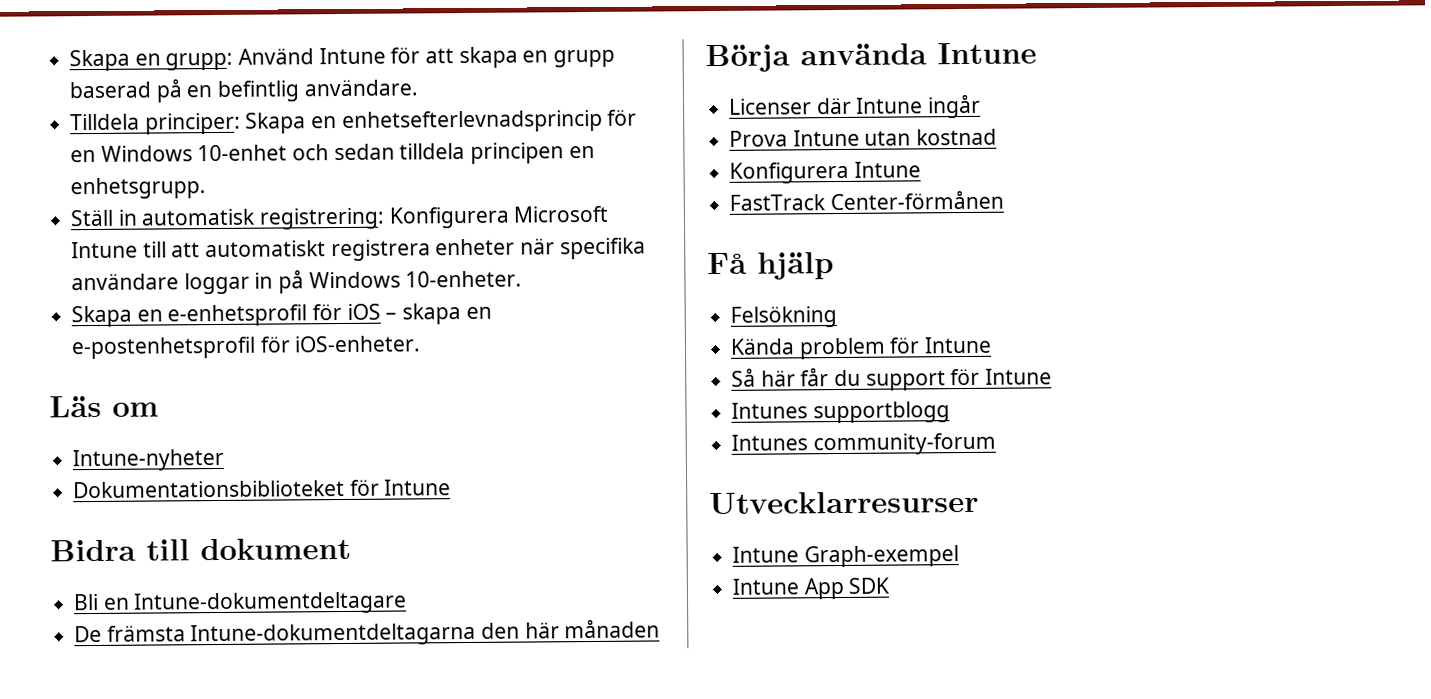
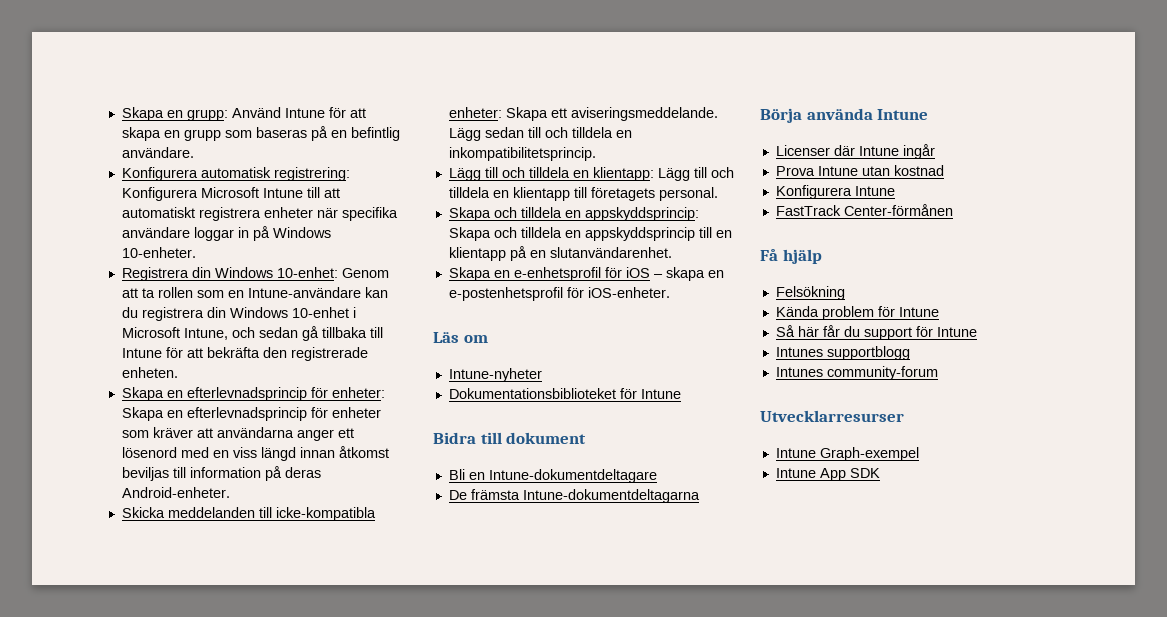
- Skapa en grupp: Använd Intune för att skapa en grupp baserad på en befintlig användare.
+ Skapa en grupp: Använd Intune för att skapa en grupp som baseras på en befintlig användare.
- Tilldela principer: Skapa en enhetsefterlevnadsprincip för en Windows 10-enhet och sedan tilldela principen en enhetsgrupp.
- Ställ in automatisk registrering: Konfigurera Microsoft Intune till att automatiskt registrera enheter när specifika användare loggar in på Windows 10-enheter.
+ Konfigurera automatisk registrering: Konfigurera Microsoft Intune till att automatiskt registrera enheter när specifika användare loggar in på Windows 10-enheter.
+ Registrera din Windows 10-enhet: Genom att ta rollen som en Intune-användare kan du registrera din Windows 10-enhet i Microsoft Intune, och sedan gå tillbaka till Intune för att bekräfta den registrerade enheten.
+ Skapa en efterlevnadsprincip för enheter: Skapa en efterlevnadsprincip för enheter som kräver att användarna anger ett lösenord med en viss längd innan åtkomst beviljas till information på deras Android-enheter.
+ Skicka meddelanden till icke-kompatibla enheter: Skapa ett aviseringsmeddelande. Lägg sedan till och tilldela en inkompatibilitetsprincip.
+ Lägg till och tilldela en klientapp: Lägg till och tilldela en klientapp till företagets personal.
+ Skapa och tilldela en appskyddsprincip: Skapa och tilldela en appskyddsprincip till en klientapp på en slutanvändarenhet.
- De främsta Intune-dokumentdeltagarna den här månaden
+ De främsta Intune-dokumentdeltagarna

